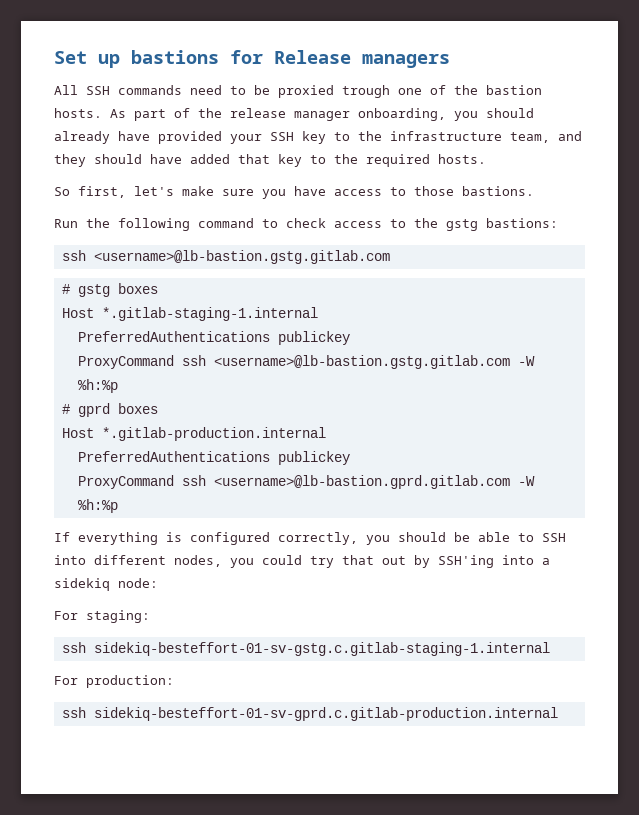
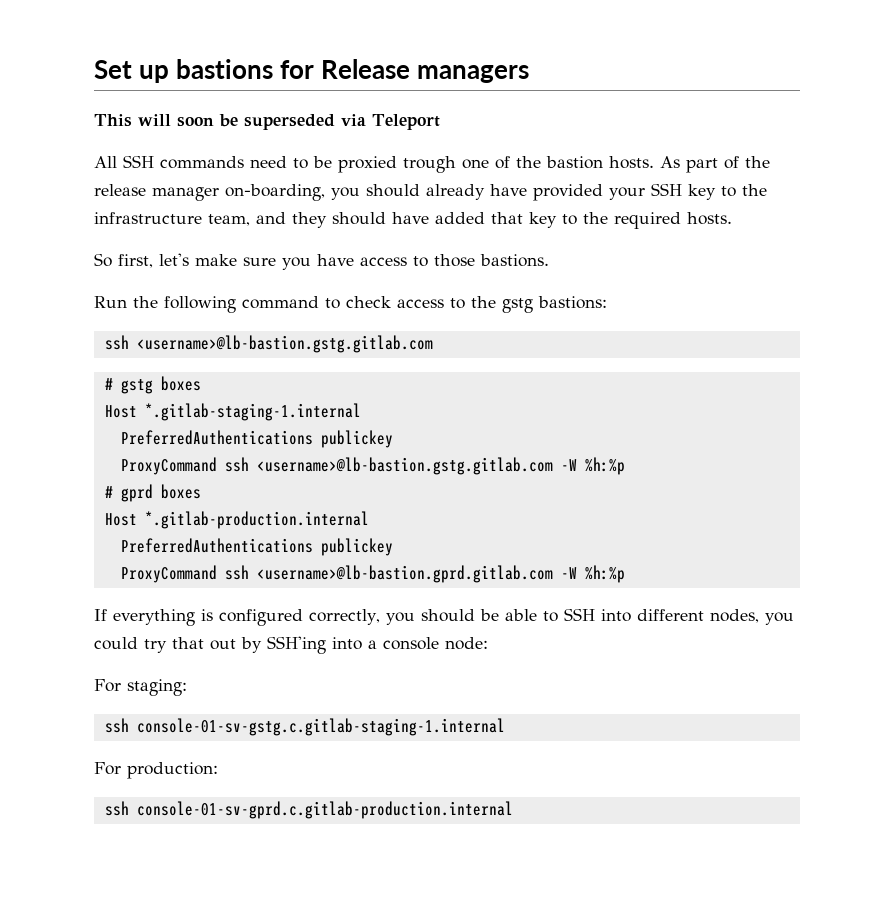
+ This will soon be superseded via Teleport
- As part of the release manager onboarding, you should already have provided your SSH key to the infrastructure team, and they should have added that key to the required hosts.
+ As part of the release manager on-boarding, you should already have provided your SSH key to the infrastructure team, and they should have added that key to the required hosts.
- If everything is configured correctly, you should be able to SSH into different nodes, you could try that out by SSH'ing into a sidekiq node:
+ If everything is configured correctly, you should be able to SSH into different nodes, you could try that out by SSH'ing into a console node:
- ssh sidekiq-besteffort-01-sv-gstg.c.gitlab-staging-1.internal
+ ssh console-01-sv-gstg.c.gitlab-staging-1.internal
- ssh sidekiq-besteffort-01-sv-gprd.c.gitlab-production.internal
+ ssh console-01-sv-gprd.c.gitlab-production.internal

